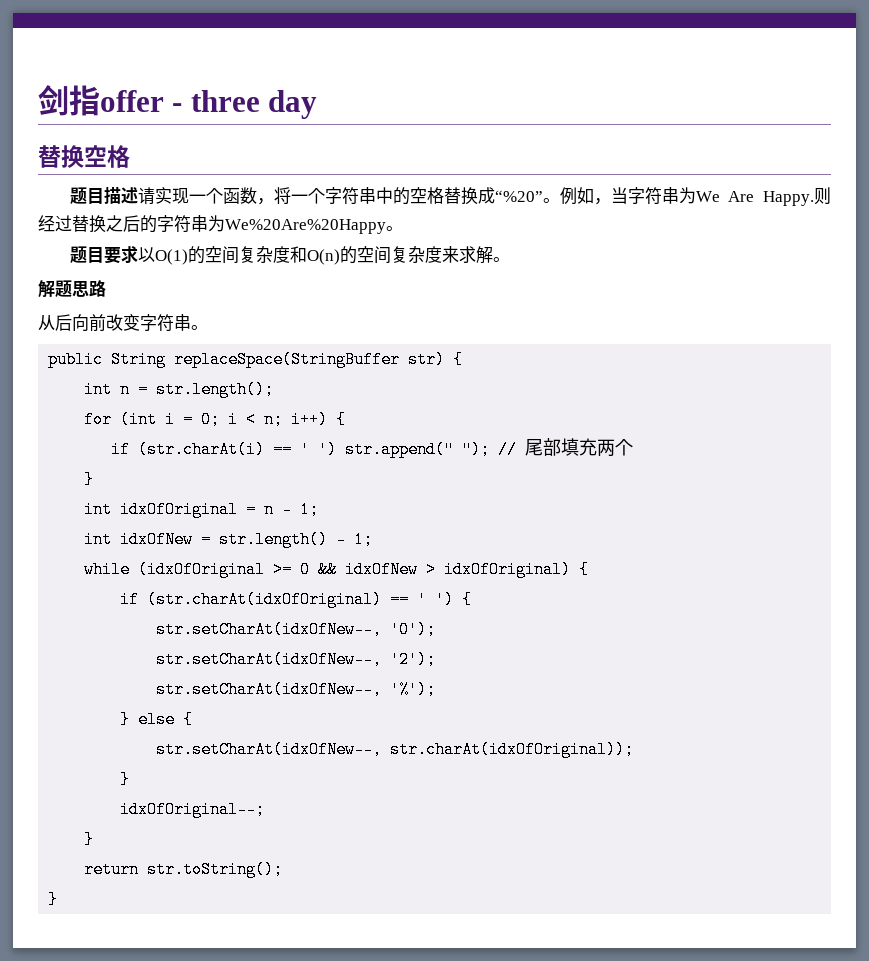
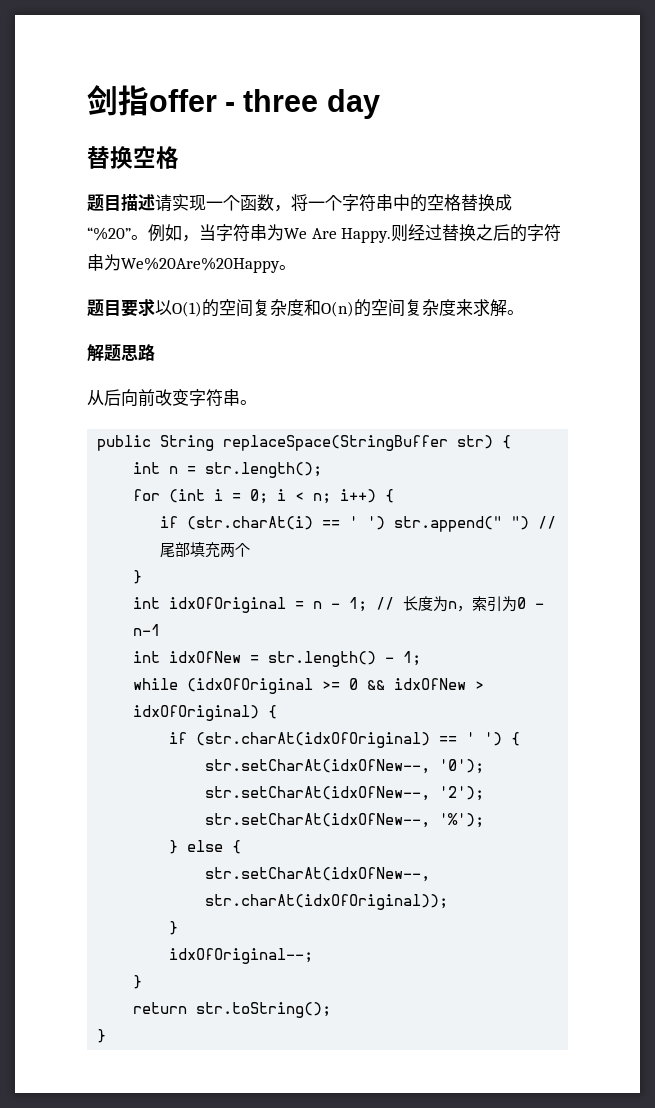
- if (str.charAt(i) == ' ') str.append(" "); // 尾部填充两个
+ if (str.charAt(i) == ' ') str.append(" ") // 尾部填充两个
- int idxOfOriginal = n - 1;
+ int idxOfOriginal = n - 1; // 长度为n，索引为0 - n-1

